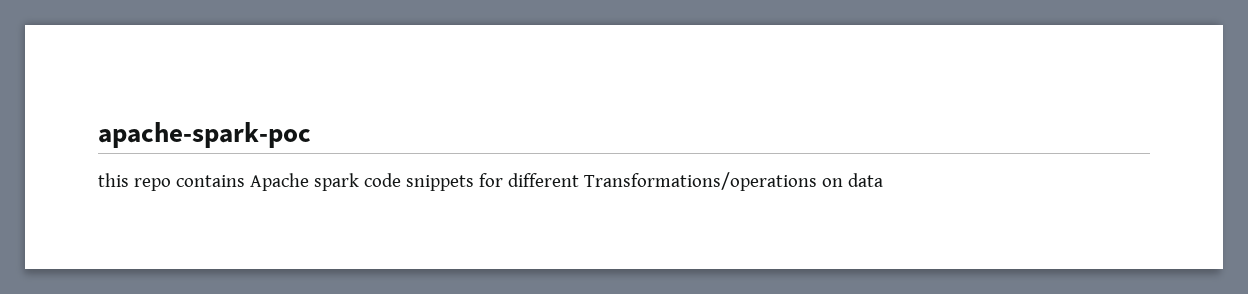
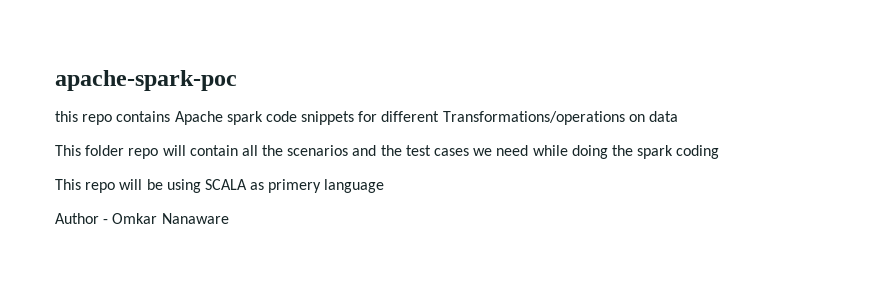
+ This folder repo will contain all the scenarios and the test cases we need while doing the spark coding
+ This repo will be using SCALA as primery language
+ Author - Omkar Nanaware

